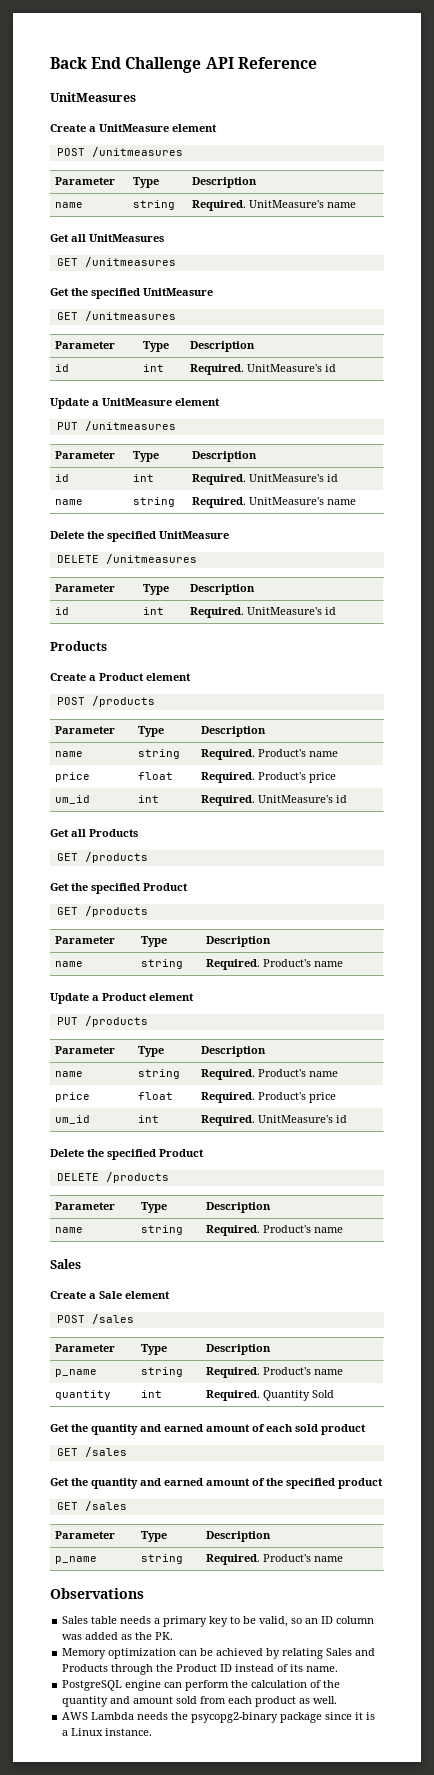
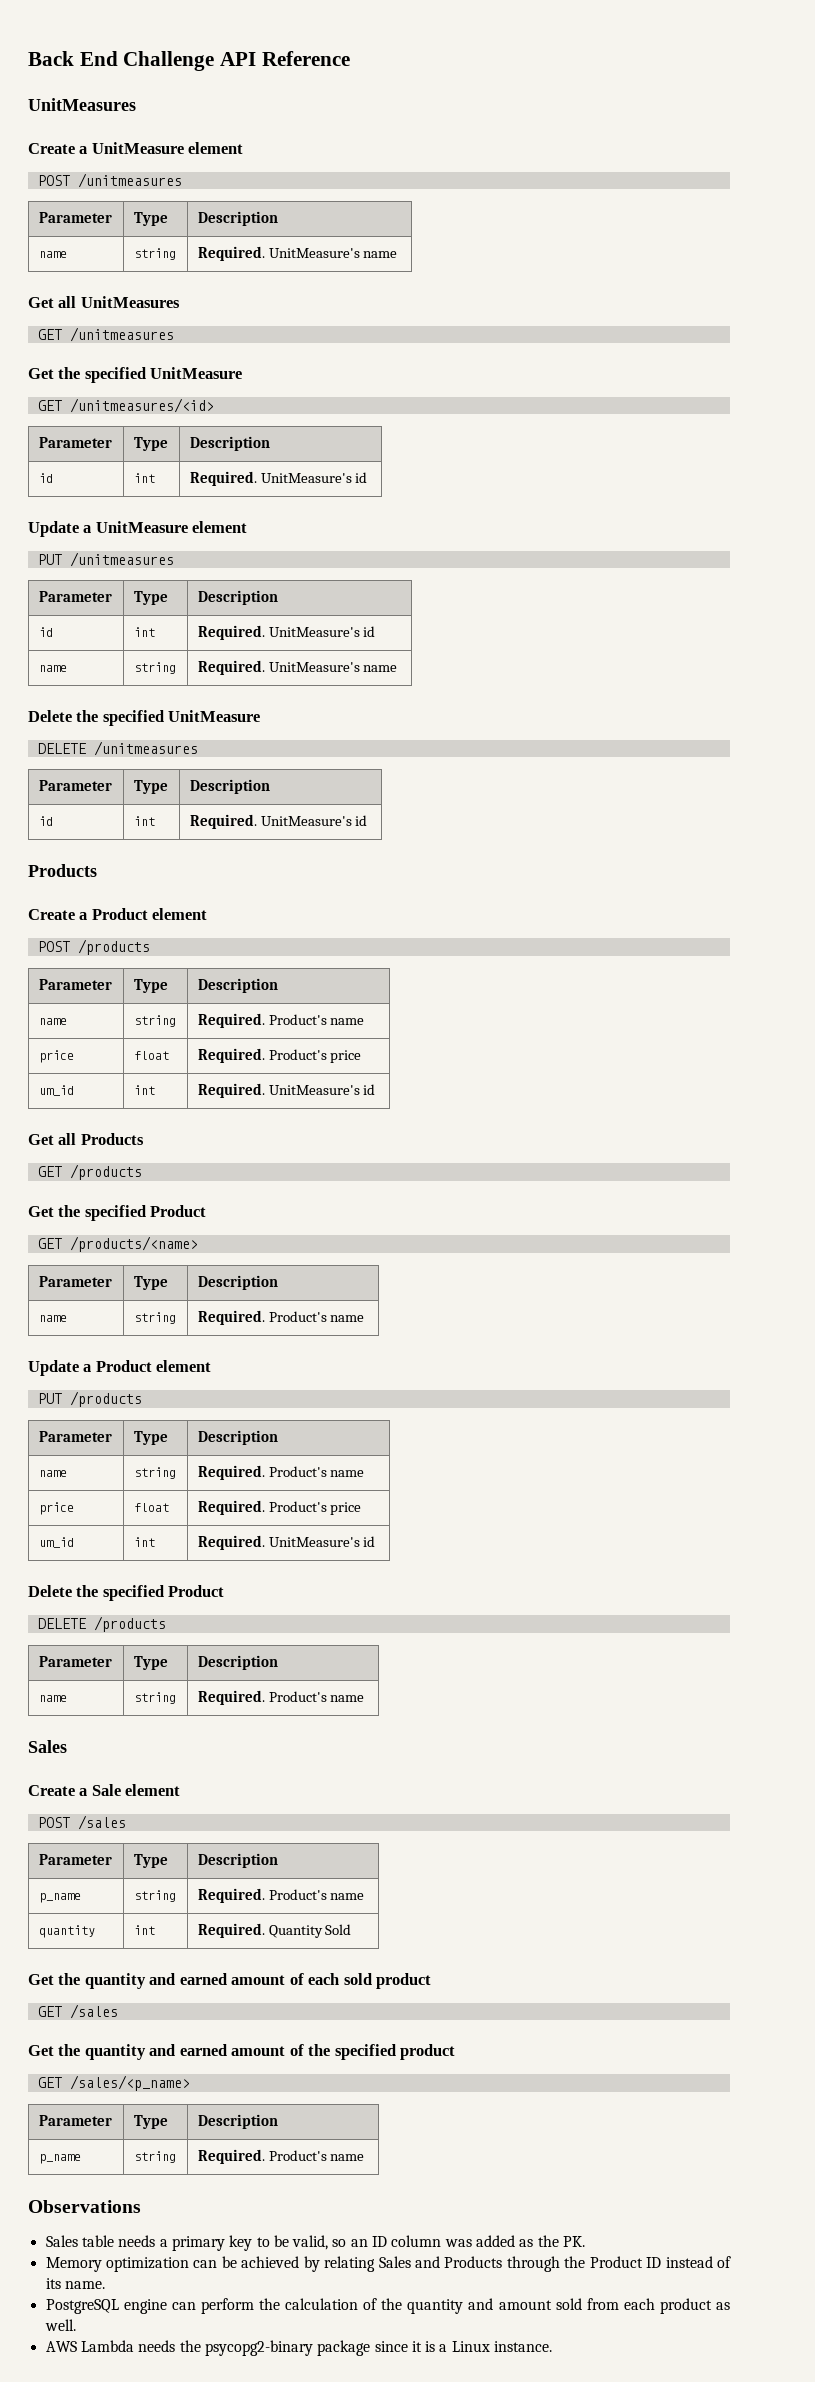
  Get the specified UnitMeasure
- GET /unitmeasures
+ GET /unitmeasures/<id>
  Get the specified Product
- GET /products
+ GET /products/<name>
  Get the quantity and earned amount of the specified product
- GET /sales
+ GET /sales/<p_name>

